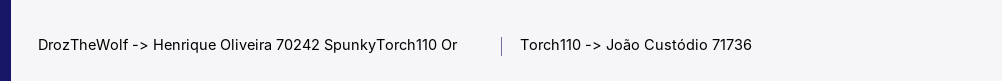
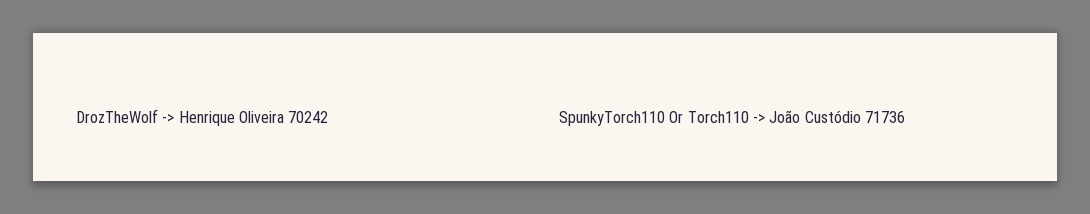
- DrozTheWolf -> Henrique Oliveira 70242 SpunkyTorch110 Or Torch110 -> João Custódio 71736
+ DrozTheWolf -> Henrique Oliveira 70242
+ SpunkyTorch110 Or Torch110 -> João Custódio 71736

